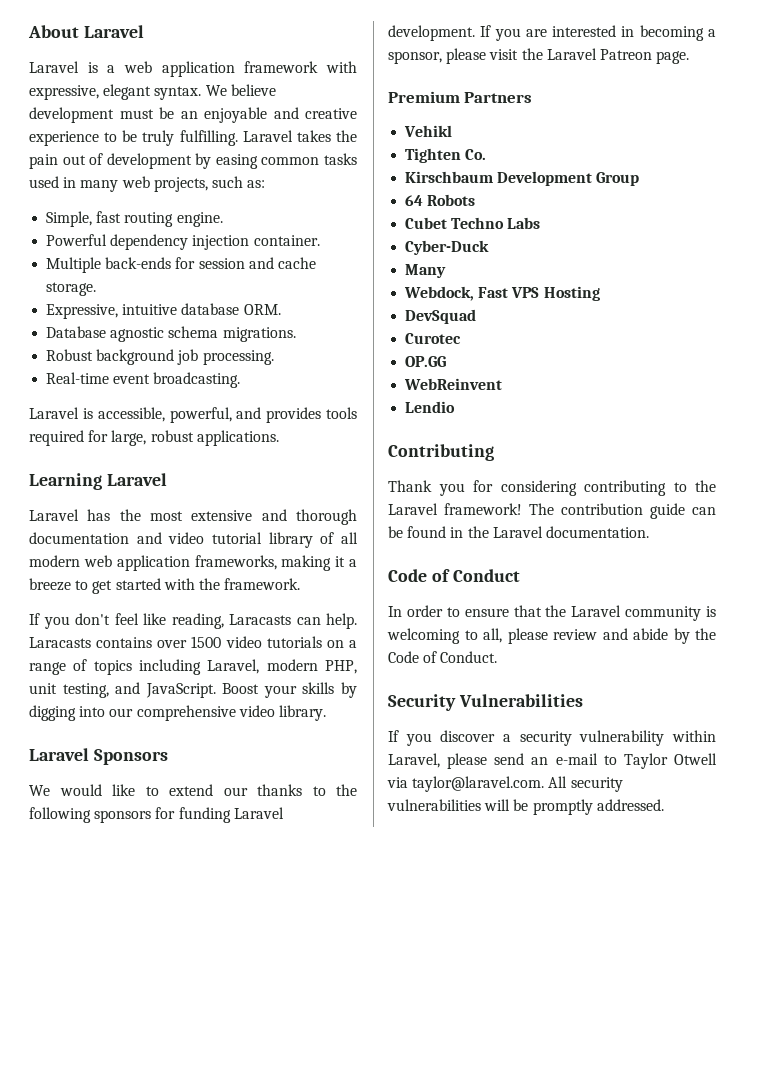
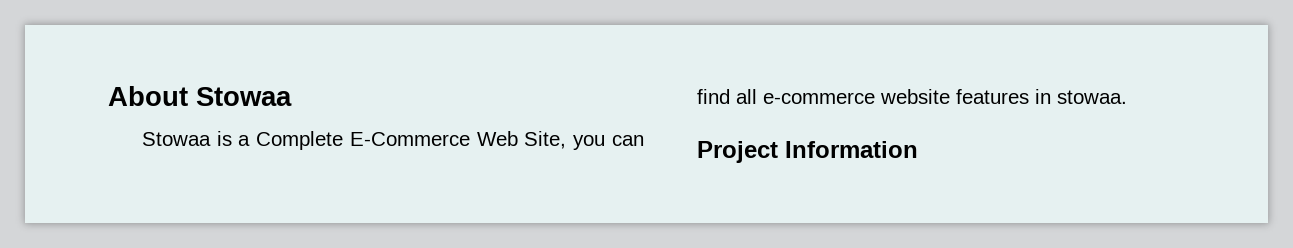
- About Laravel
- Laravel is a web application framework with expressive, elegant syntax. We believe development must be an enjoyable and creative experience to be truly fulfilling. Laravel takes the pain out of development by easing common tasks used in many web projects, such as:
- Simple, fast routing engine.
- Powerful dependency injection container.
- Multiple back-ends for session and cache storage.
- Expressive, intuitive database ORM.
- Database agnostic schema migrations.
- Robust background job processing.
- Real-time event broadcasting.
- Laravel is accessible, powerful, and provides tools required for large, robust applications.
- Learning Laravel
- Laravel has the most extensive and thorough documentation and video tutorial library of all modern web application frameworks, making it a breeze to get started with the framework.
- If you don't feel like reading, Laracasts can help. Laracasts contains over 1500 video tutorials on a range of topics including Laravel, modern PHP, unit testing, and JavaScript. Boost your skills by digging into our comprehensive video library.
- Laravel Sponsors
- We would like to extend our thanks to the following sponsors for funding Laravel development. If you are interested in becoming a sponsor, please visit the Laravel Patreon page.
- Premium Partners
- Vehikl
- Tighten Co.
- Kirschbaum Development Group
- 64 Robots
- Cubet Techno Labs
- Cyber-Duck
- Many
- Webdock, Fast VPS Hosting
- DevSquad
- Curotec
- OP.GG
- WebReinvent
- Lendio
- Contributing
- Thank you for considering contributing to the Laravel framework! The contribution guide can be found in the Laravel documentation.
- Code of Conduct
- In order to ensure that the Laravel community is welcoming to all, please review and abide by the Code of Conduct.
- Security Vulnerabilities
- If you discover a security vulnerability within Laravel, please send an e-mail to Taylor Otwell via taylor@laravel.com. All security vulnerabilities will be promptly addressed.
+ About Stowaa
+ Stowaa is a Complete E-Commerce Web Site, you can find all e-commerce website features in stowaa.
+ Project Information

